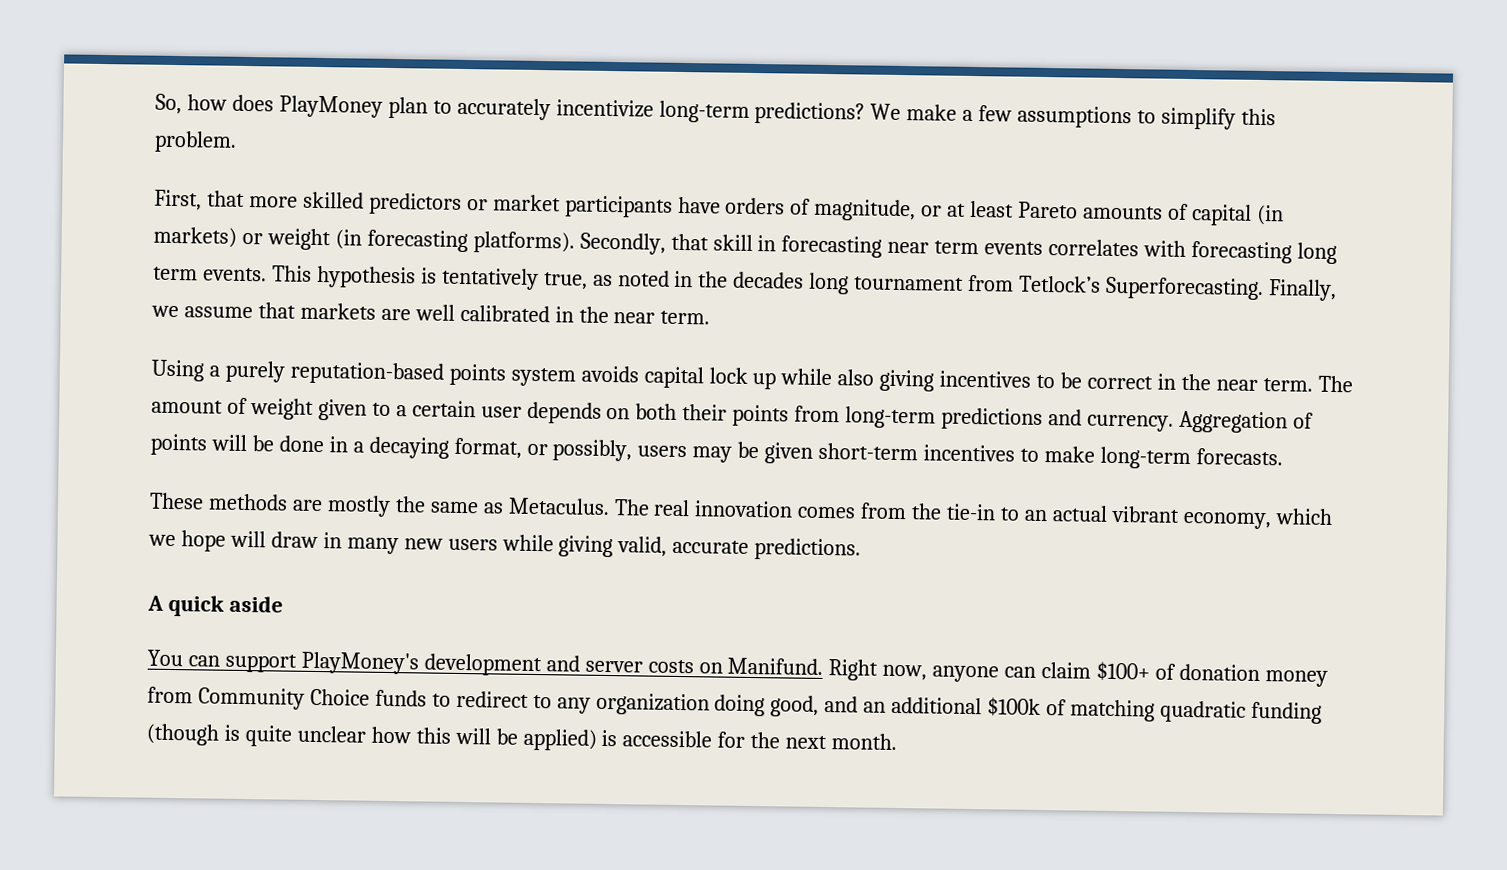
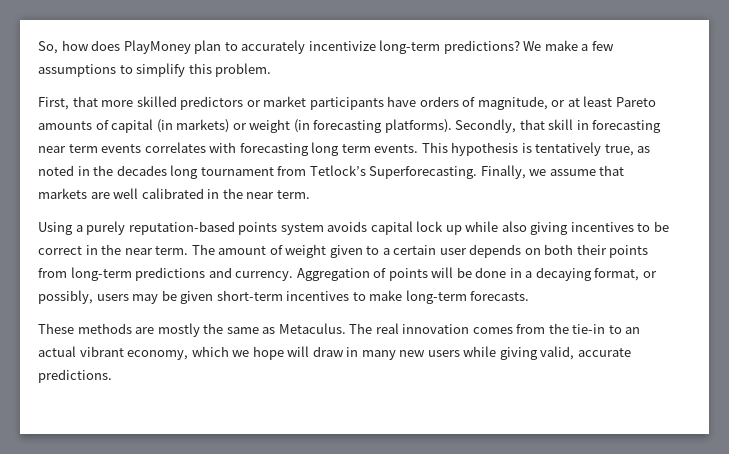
- A quick aside
- You can support PlayMoney's development and server costs on Manifund. Right now, anyone can claim $100+ of donation money from Community Choice funds to redirect to any organization doing good, and an additional $100k of matching quadratic funding (though is quite unclear how this will be applied) is accessible for the next month.

